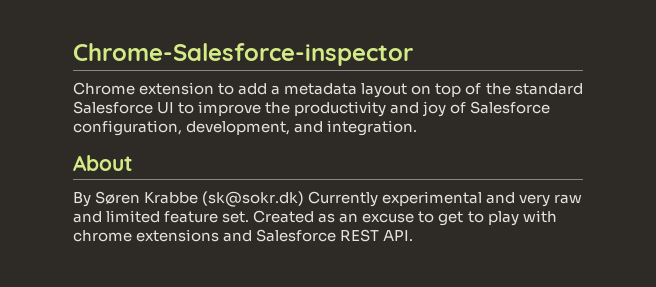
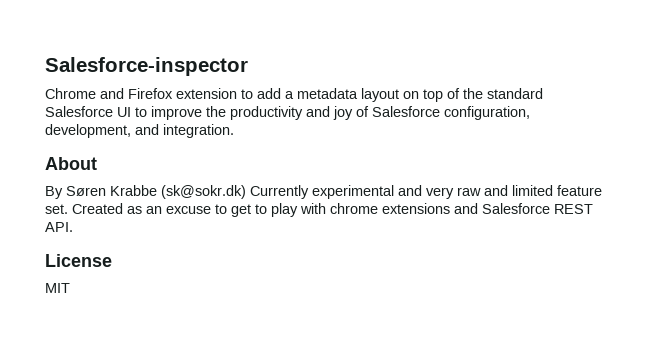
- Chrome-Salesforce-inspector
+ Salesforce-inspector
- Chrome extension to add a metadata layout on top of the standard Salesforce UI to improve the productivity and joy of Salesforce configuration, development, and integration.
+ Chrome and Firefox extension to add a metadata layout on top of the standard Salesforce UI to improve the productivity and joy of Salesforce configuration, development, and integration.
+ License
+ MIT

